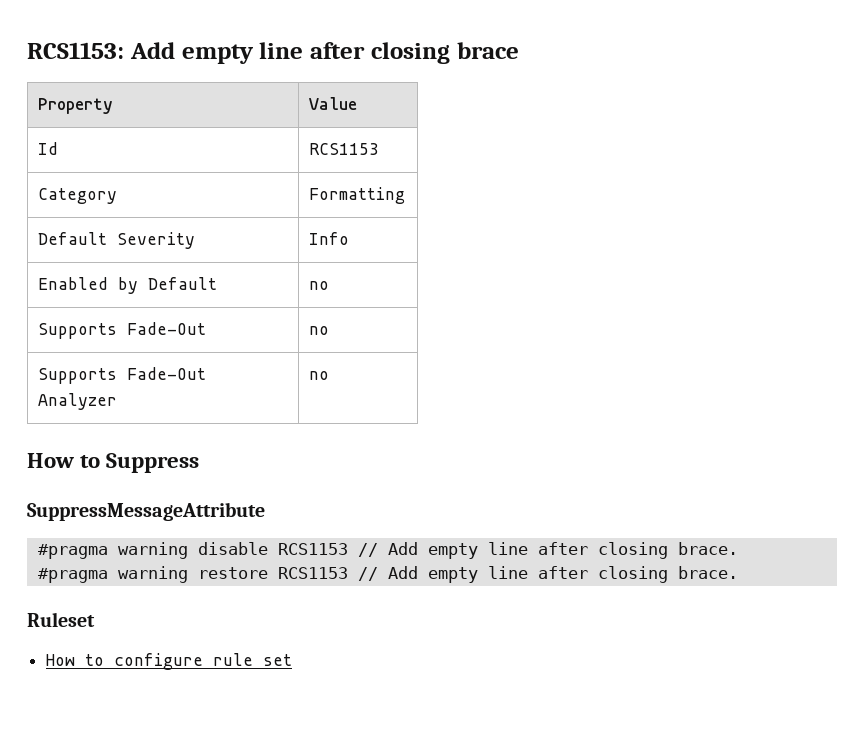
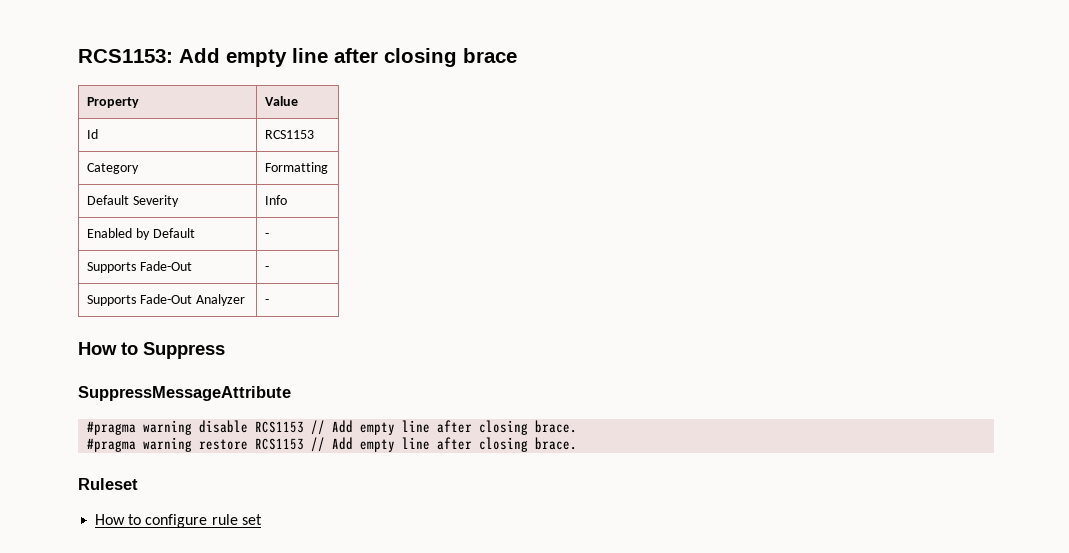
- Enabled by Default | no
+ Enabled by Default | -
- Supports Fade-Out | no
+ Supports Fade-Out | -
- Supports Fade-Out Analyzer | no
+ Supports Fade-Out Analyzer | -

